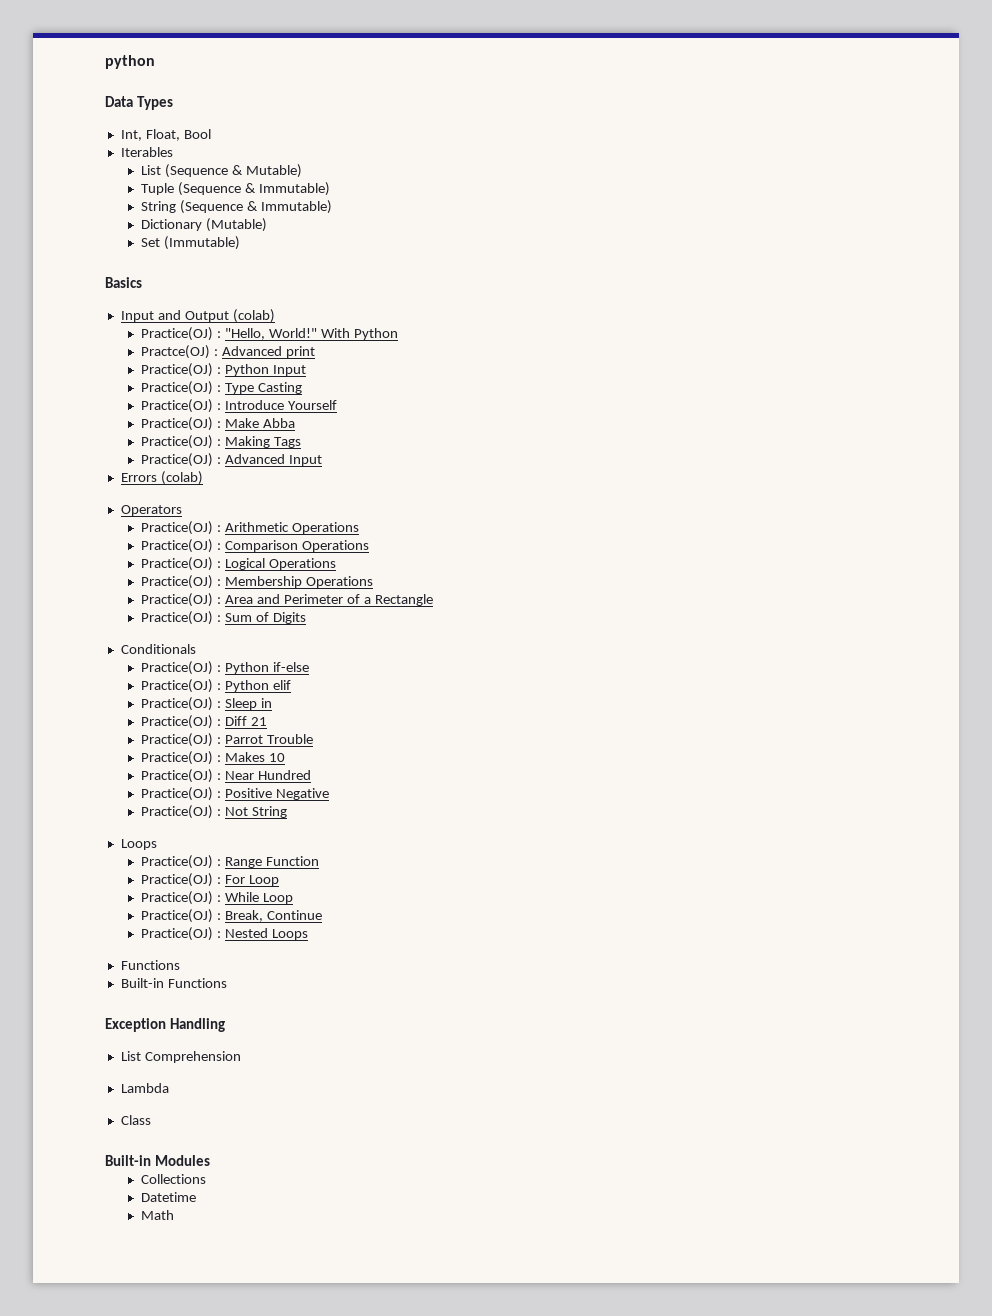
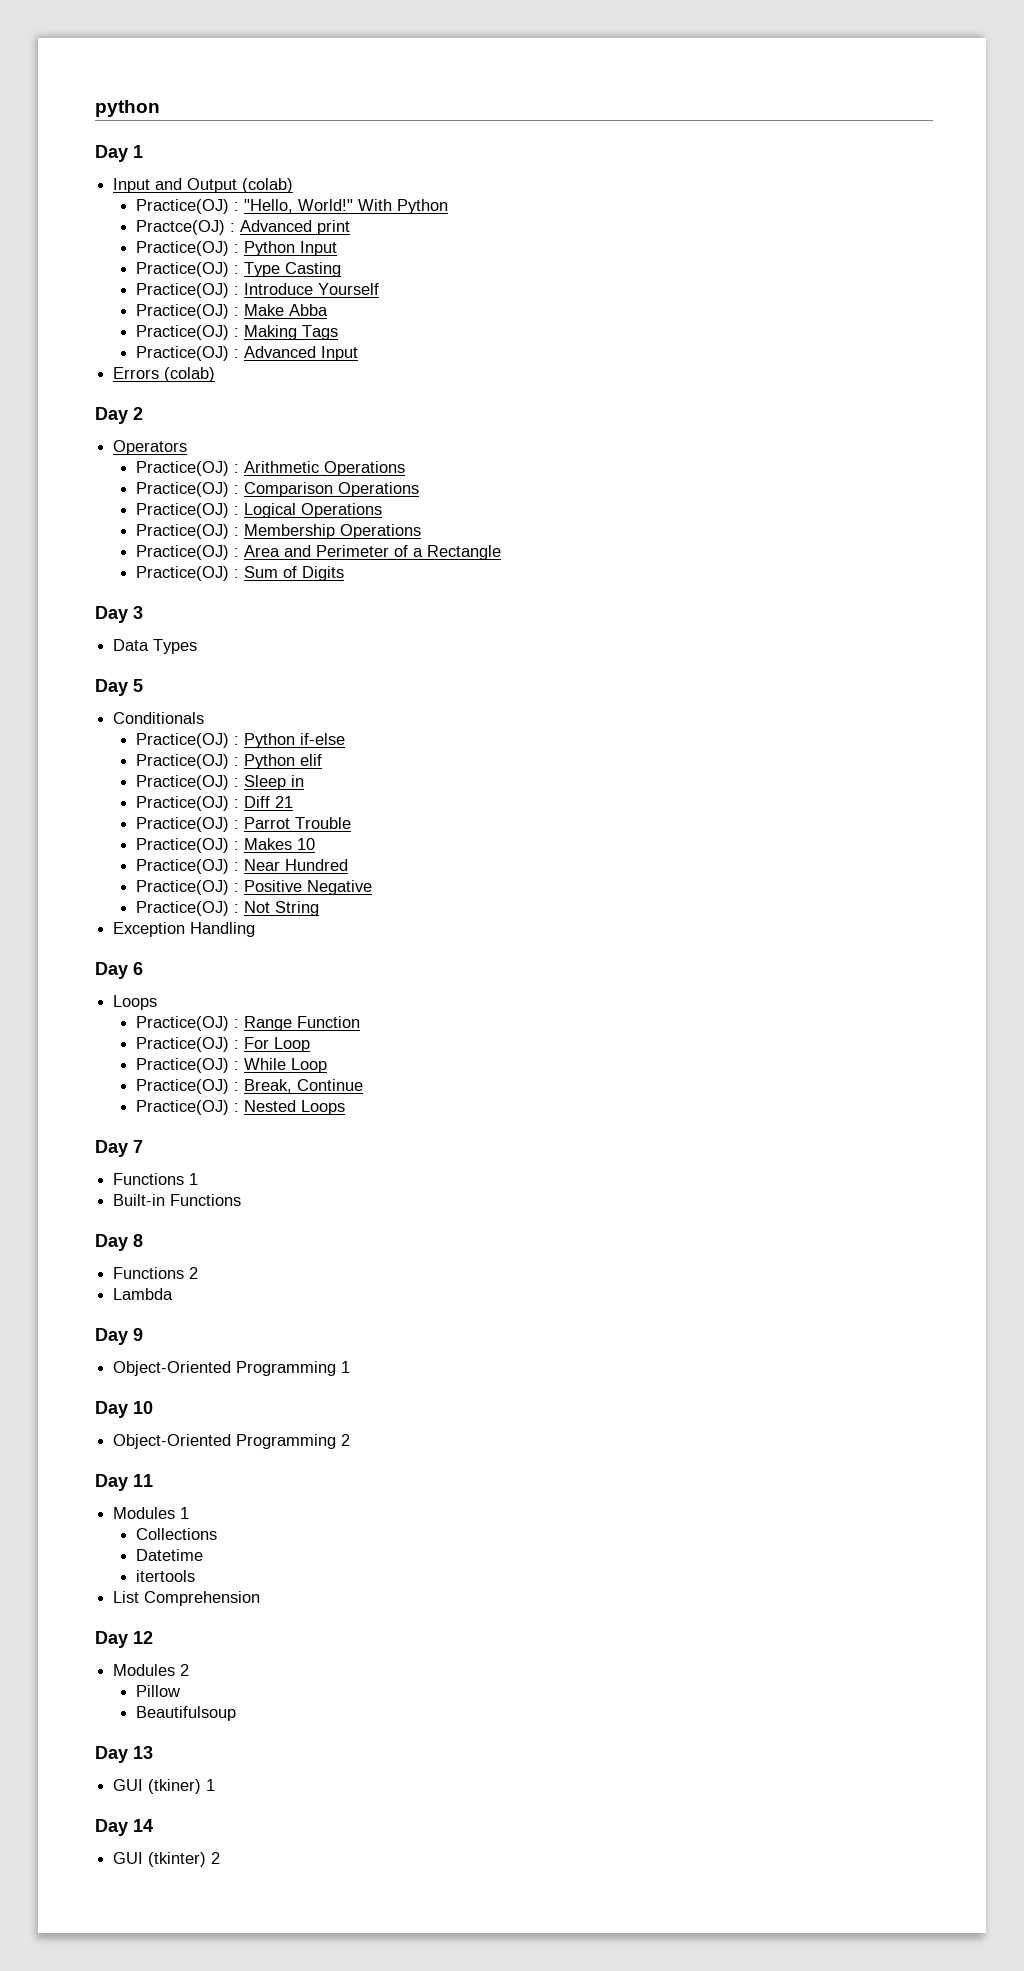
- Data Types
- Int, Float, Bool
- Iterables
- List (Sequence & Mutable)
- Tuple (Sequence & Immutable)
- String (Sequence & Immutable)
- Dictionary (Mutable)
- Set (Immutable)
- Basics
+ Day 1
+ Day 2
+ Day 3
+ Data Types
+ Day 5
+ Exception Handling
+ Day 6
  Practice(OJ) : Nested Loops
- Functions
+ Day 7
+ Functions 1
- Exception Handling
- List Comprehension
+ Day 8
+ Functions 2
  Lambda
- Class
- Built-in Modules
+ Day 9
+ Object-Oriented Programming 1
+ Day 10
+ Object-Oriented Programming 2
+ Day 11
+ Modules 1
- Math
+ itertools
+ List Comprehension
+ Day 12
+ Modules 2
+ Pillow
+ Beautifulsoup
+ Day 13
+ GUI (tkiner) 1
+ Day 14
+ GUI (tkinter) 2

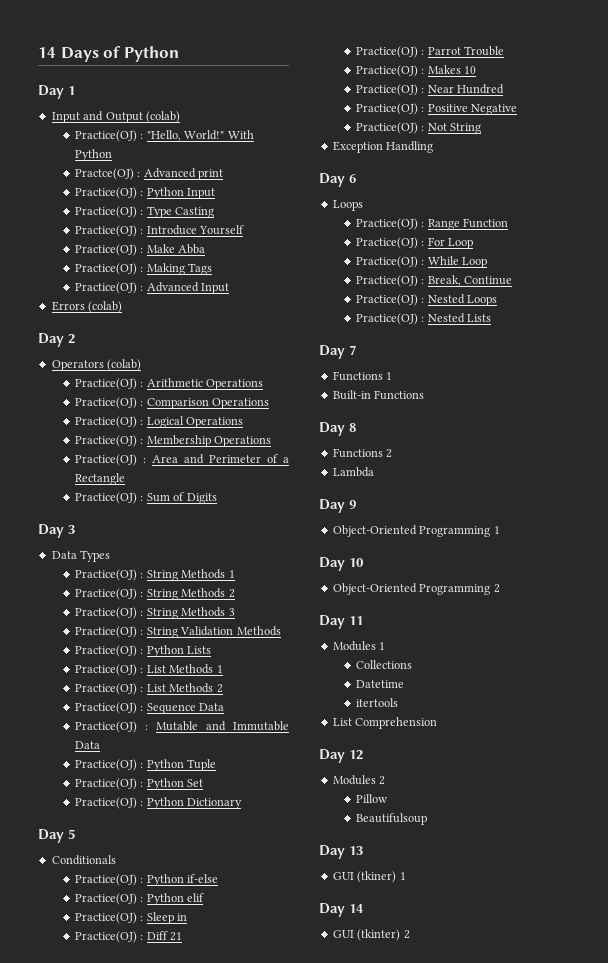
- python
+ 14 Days of Python
- Operators
+ Operators (colab)
+ Practice(OJ) : String Methods 1
+ Practice(OJ) : String Methods 2
+ Practice(OJ) : String Methods 3
+ Practice(OJ) : String Validation Methods
+ Practice(OJ) : Python Lists
+ Practice(OJ) : List Methods 1
+ Practice(OJ) : List Methods 2
+ Practice(OJ) : Sequence Data
+ Practice(OJ) : Mutable and Immutable Data
+ Practice(OJ) : Python Tuple
+ Practice(OJ) : Python Set
+ Practice(OJ) : Python Dictionary
+ Practice(OJ) : Nested Lists

